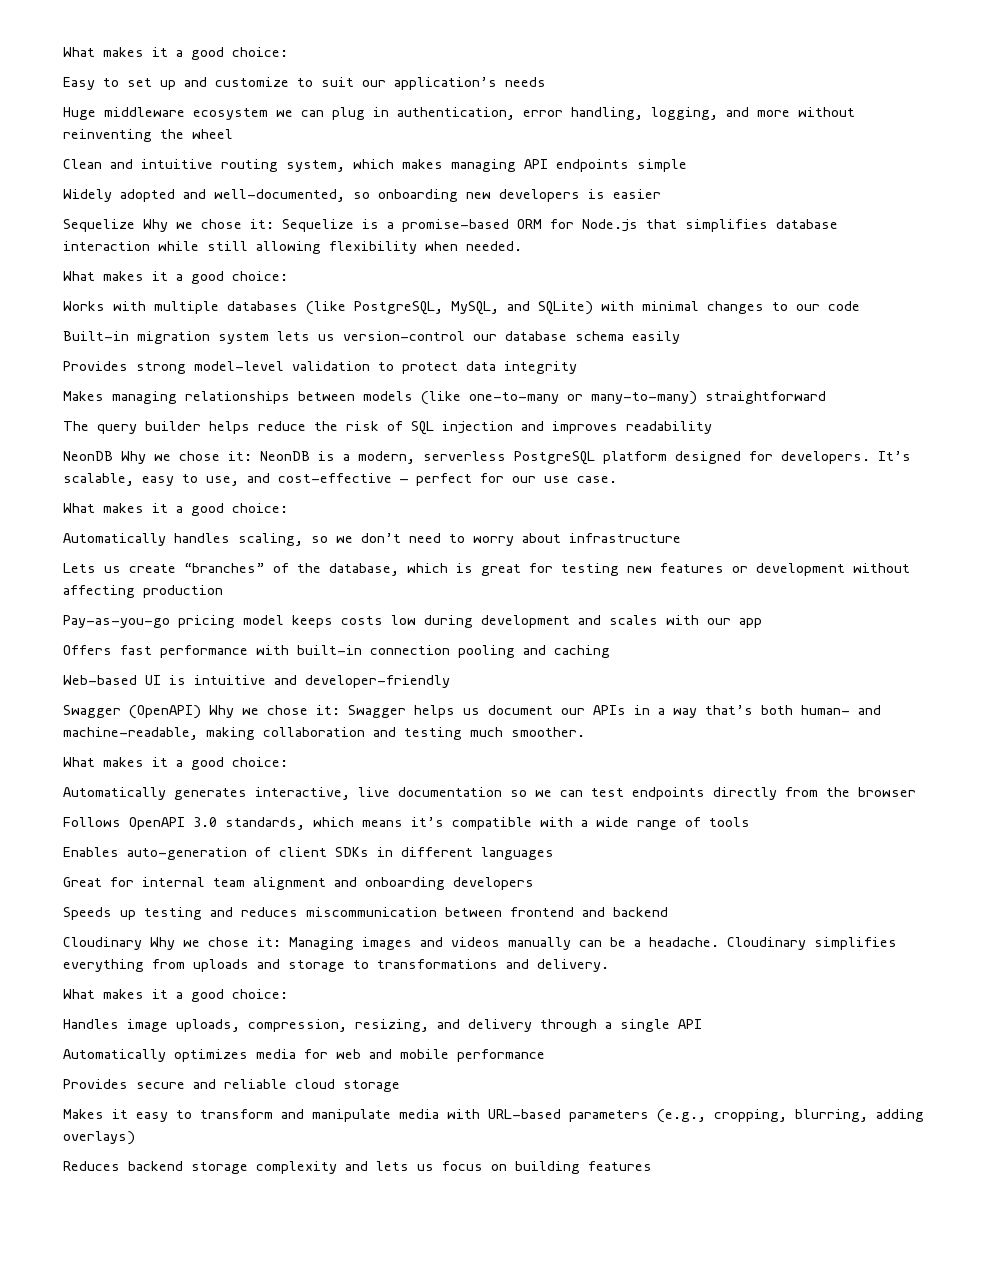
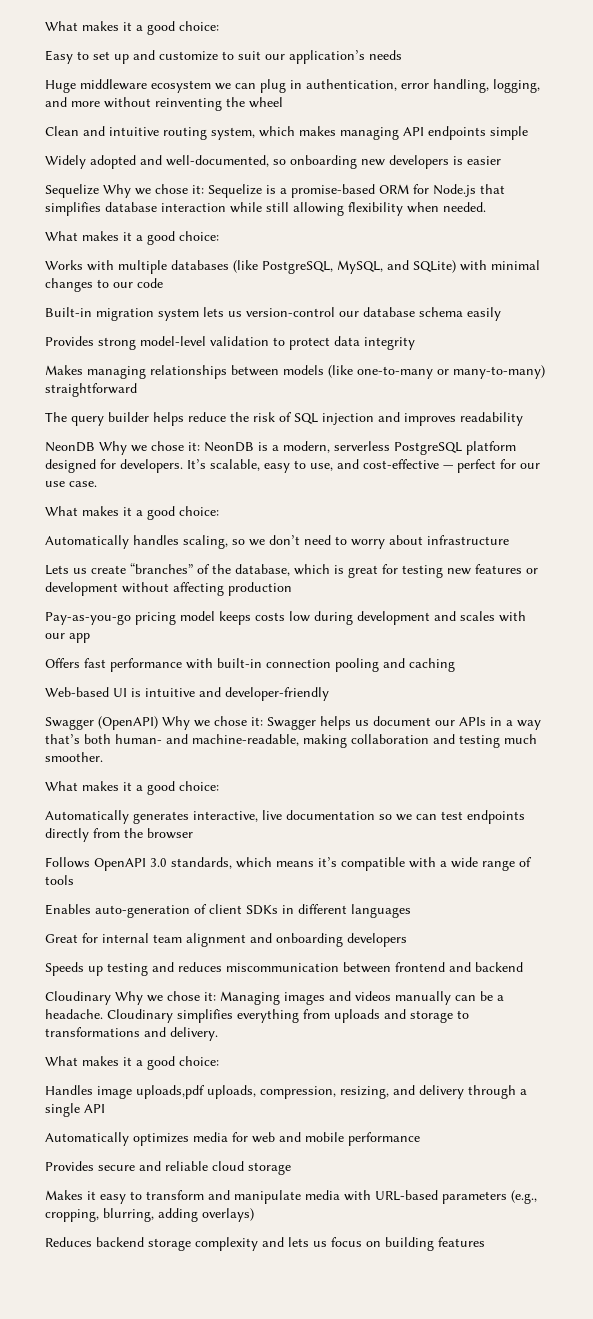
- Handles image uploads, compression, resizing, and delivery through a single API
+ Handles image uploads,pdf uploads, compression, resizing, and delivery through a single API

